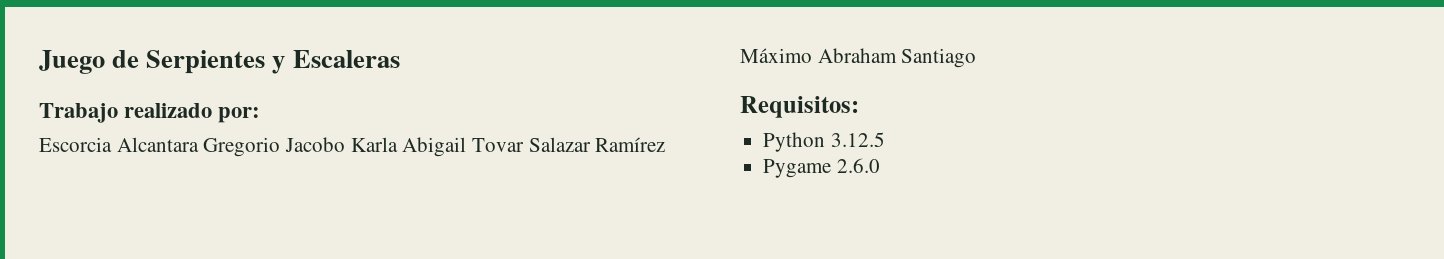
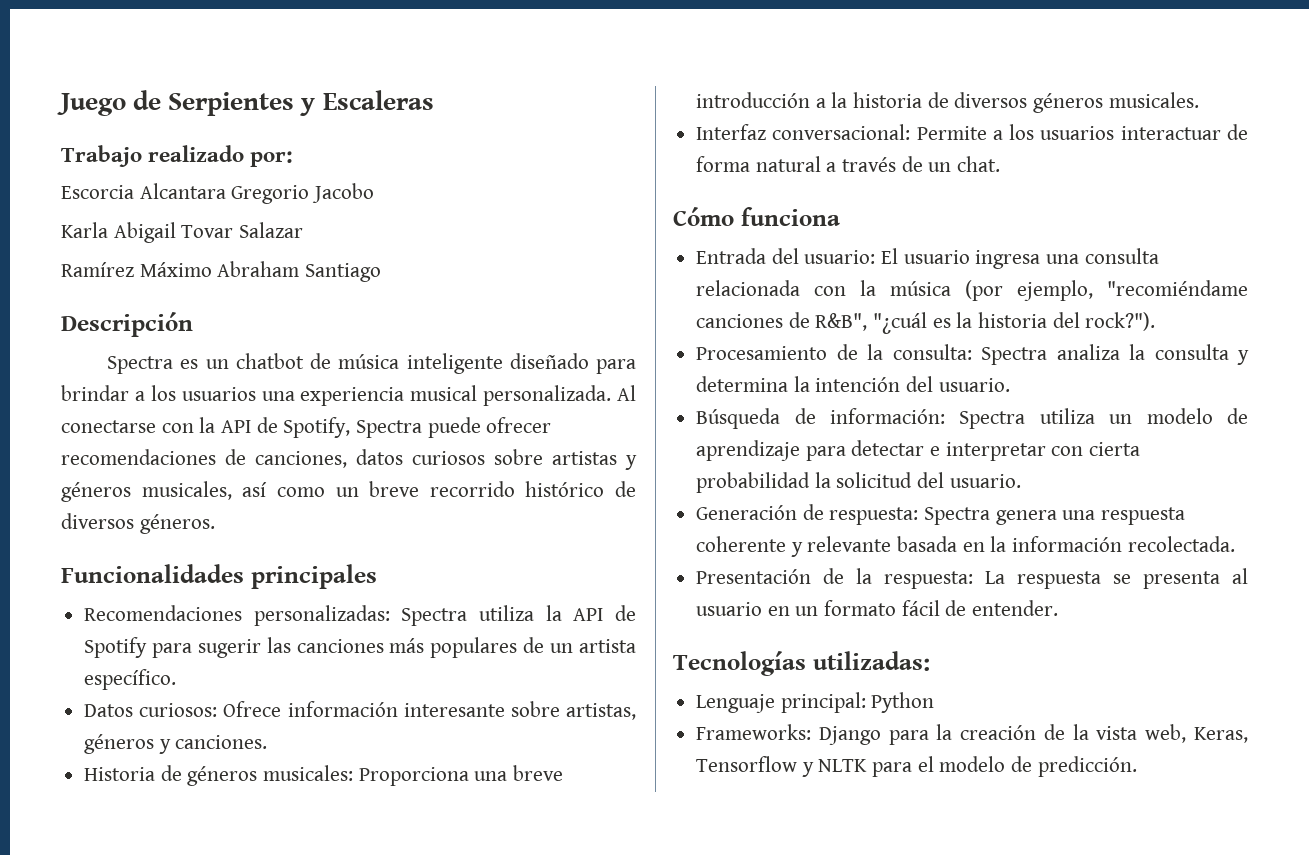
- Escorcia Alcantara Gregorio Jacobo Karla Abigail Tovar Salazar Ramírez Máximo Abraham Santiago
+ Escorcia Alcantara Gregorio Jacobo
+ Karla Abigail Tovar Salazar
+ Ramírez Máximo Abraham Santiago
- Requisitos:
- Python 3.12.5
- Pygame 2.6.0
+ Descripción
+ Spectra es un chatbot de música inteligente diseñado para brindar a los usuarios una experiencia musical personalizada. Al conectarse con la API de Spotify, Spectra puede ofrecer recomendaciones de canciones, datos curiosos sobre artistas y géneros musicales, así como un breve recorrido histórico de diversos géneros.
+ Funcionalidades principales
+ Recomendaciones personalizadas: Spectra utiliza la API de Spotify para sugerir las canciones más populares de un artista específico.
+ Datos curiosos: Ofrece información interesante sobre artistas, géneros y canciones.
+ Historia de géneros musicales: Proporciona una breve introducción a la historia de diversos géneros musicales.
+ Interfaz conversacional: Permite a los usuarios interactuar de forma natural a través de un chat.
+ Cómo funciona
+ Entrada del usuario: El usuario ingresa una consulta relacionada con la música (por ejemplo, "recomiéndame canciones de R&B", "¿cuál es la historia del rock?").
+ Procesamiento de la consulta: Spectra analiza la consulta y determina la intención del usuario.
+ Búsqueda de información: Spectra utiliza un modelo de aprendizaje para detectar e interpretar con cierta probabilidad la solicitud del usuario.
+ Generación de respuesta: Spectra genera una respuesta coherente y relevante basada en la información recolectada.
+ Presentación de la respuesta: La respuesta se presenta al usuario en un formato fácil de entender.
+ Tecnologías utilizadas:
+ Lenguaje principal: Python
+ Frameworks: Django para la creación de la vista web, Keras, Tensorflow y NLTK para el modelo de predicción.

